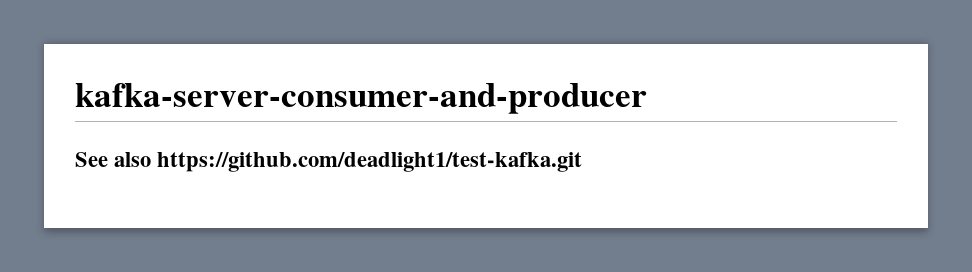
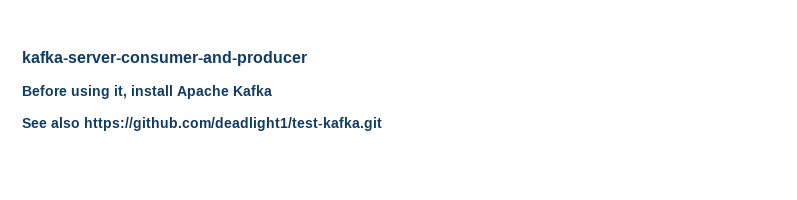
+ Before using it, install Apache Kafka

